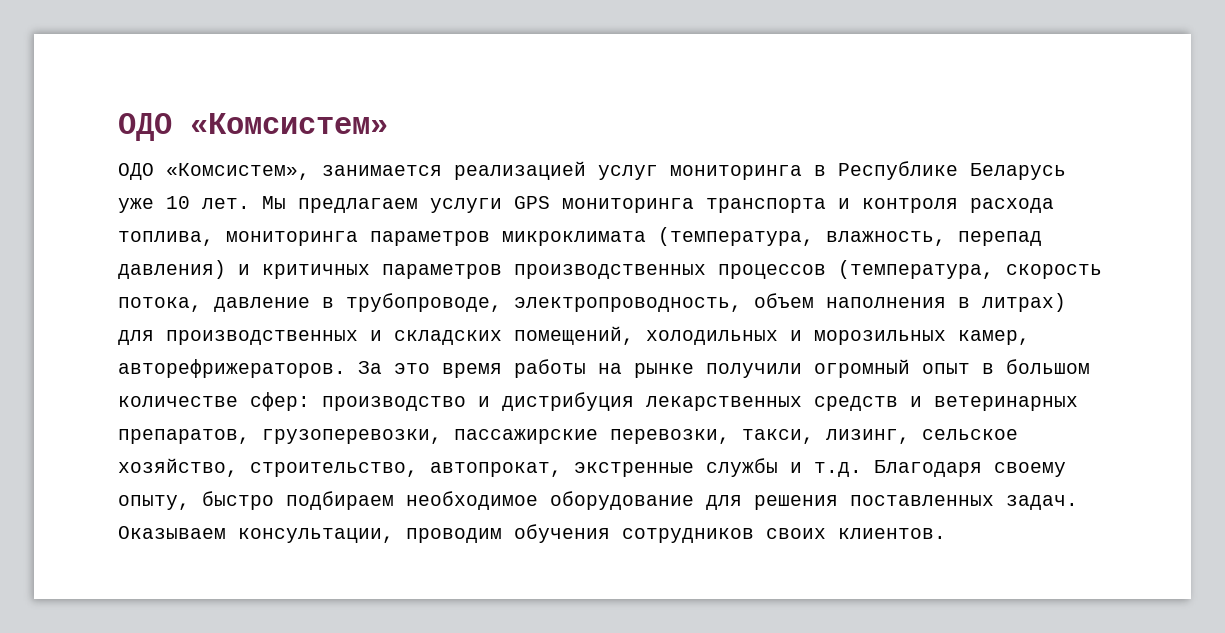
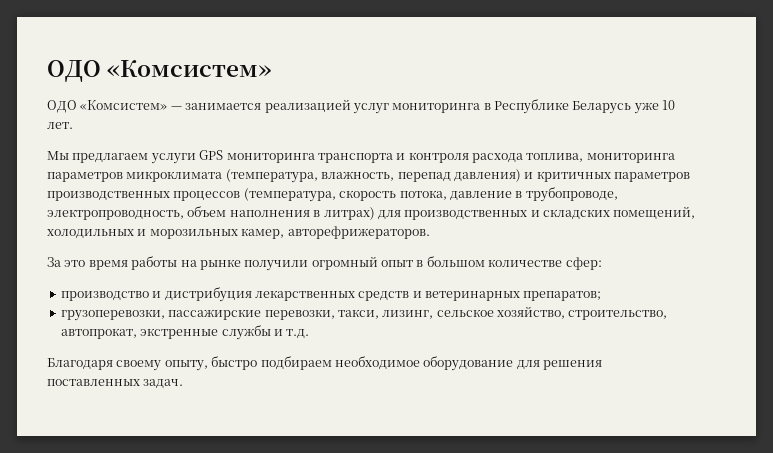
- ОДО «Комсистем», занимается реализацией услуг мониторинга в Республике Беларусь уже 10 лет. Мы предлагаем услуги GPS мониторинга транспорта и контроля расхода топлива, мониторинга параметров микроклимата (температура, влажность, перепад давления) и критичных параметров производственных процессов (температура, скорость потока, давление в трубопроводе, электропроводность, объем наполнения в литрах) для производственных и складских помещений, холодильных и морозильных камер, авторефрижераторов. За это время работы на рынке получили огромный опыт в большом количестве сфер: производство и дистрибуция лекарственных средств и ветеринарных препаратов, грузоперевозки, пассажирские перевозки, такси, лизинг, сельское хозяйство, строительство, автопрокат, экстренные службы и т.д. Благодаря своему опыту, быстро подбираем необходимое оборудование для решения поставленных задач. Оказываем консультации, проводим обучения сотрудников своих клиентов.
+ ОДО «Комсистем» — занимается реализацией услуг мониторинга в Республике Беларусь уже 10 лет.
+ Мы предлагаем услуги GPS мониторинга транспорта и контроля расхода топлива, мониторинга параметров микроклимата (температура, влажность, перепад давления) и критичных параметров производственных процессов (температура, скорость потока, давление в трубопроводе, электропроводность, объем наполнения в литрах) для производственных и складских помещений, холодильных и морозильных камер, авторефрижераторов.
+ За это время работы на рынке получили огромный опыт в большом количестве сфер:
+ производство и дистрибуция лекарственных средств и ветеринарных препаратов;
+ грузоперевозки, пассажирские перевозки, такси, лизинг, сельское хозяйство, строительство, автопрокат, экстренные службы и т.д.
+ Благодаря своему опыту, быстро подбираем необходимое оборудование для решения поставленных задач.

